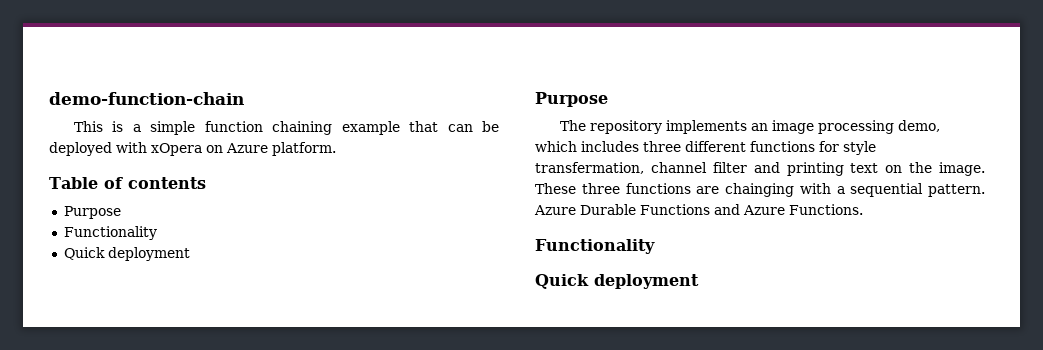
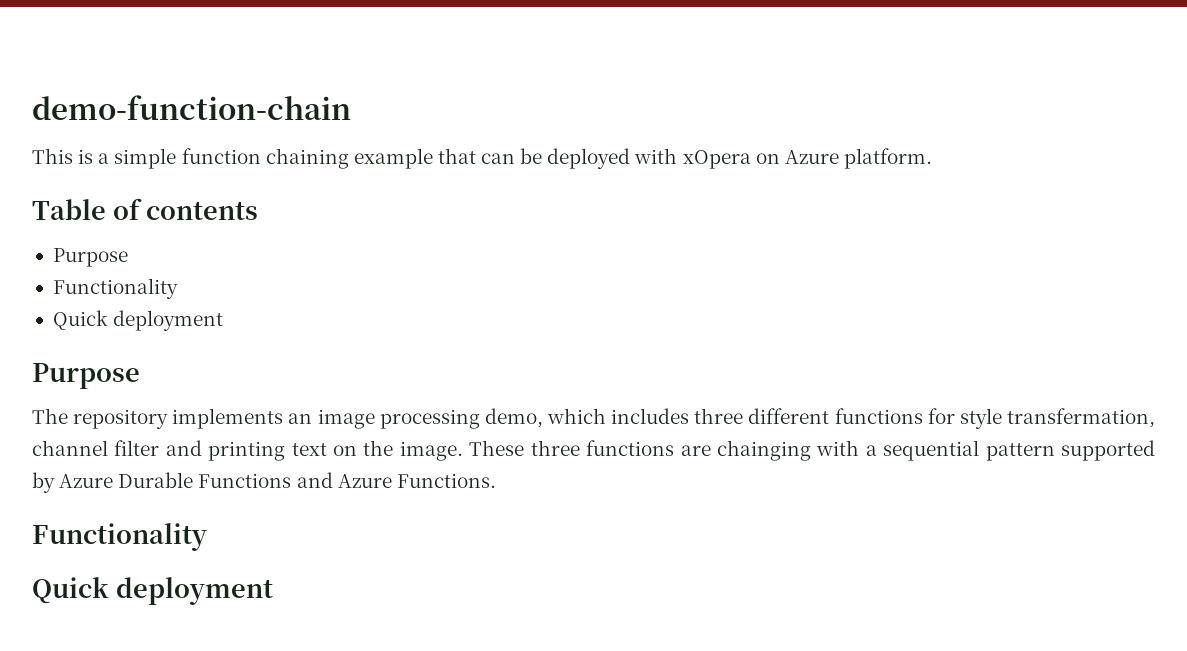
- These three functions are chainging with a sequential pattern. Azure Durable Functions and Azure Functions.
+ These three functions are chainging with a sequential pattern supported by Azure Durable Functions and Azure Functions.

